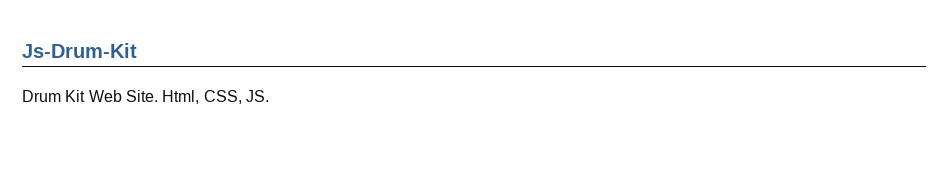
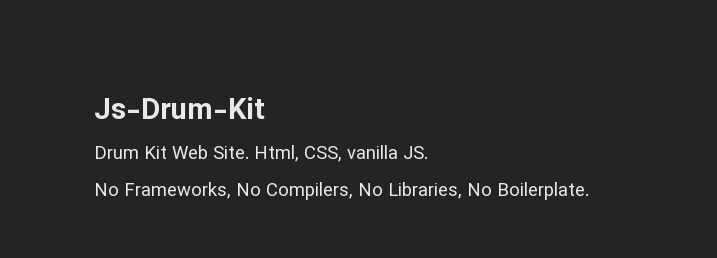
- Html, CSS, JS.
+ Html, CSS, vanilla JS.
+ No Frameworks, No Compilers, No Libraries, No Boilerplate.

